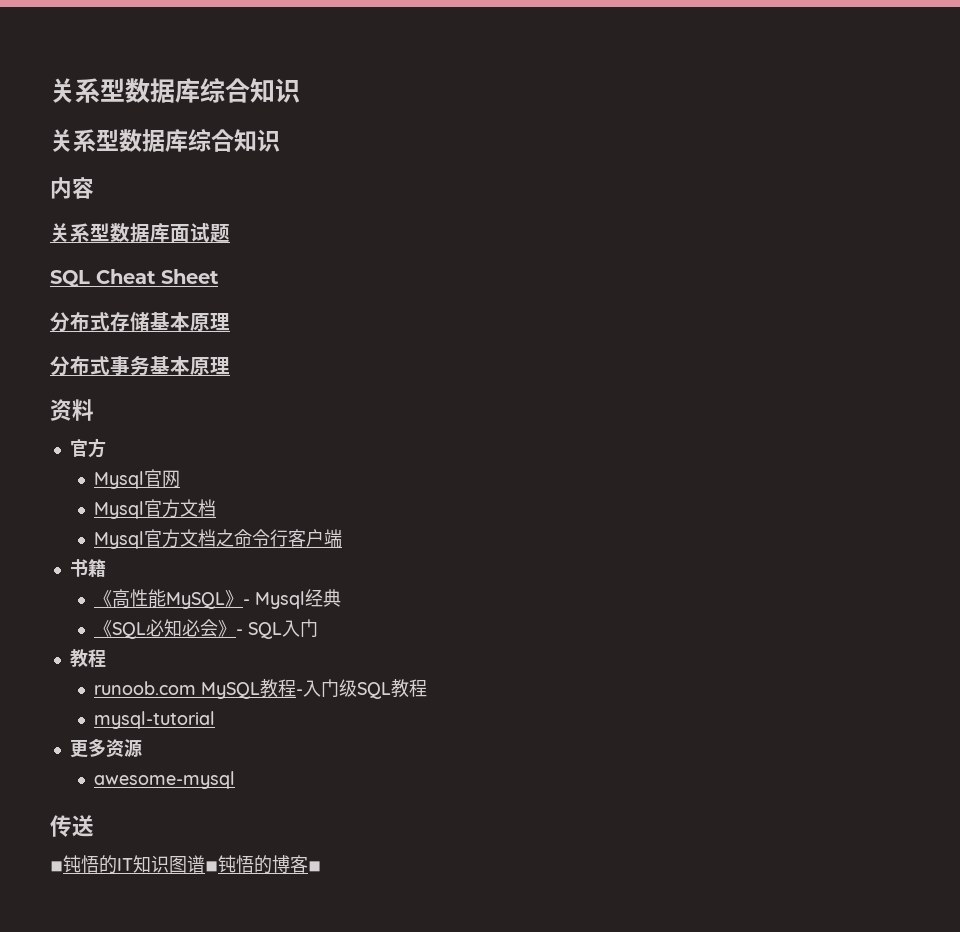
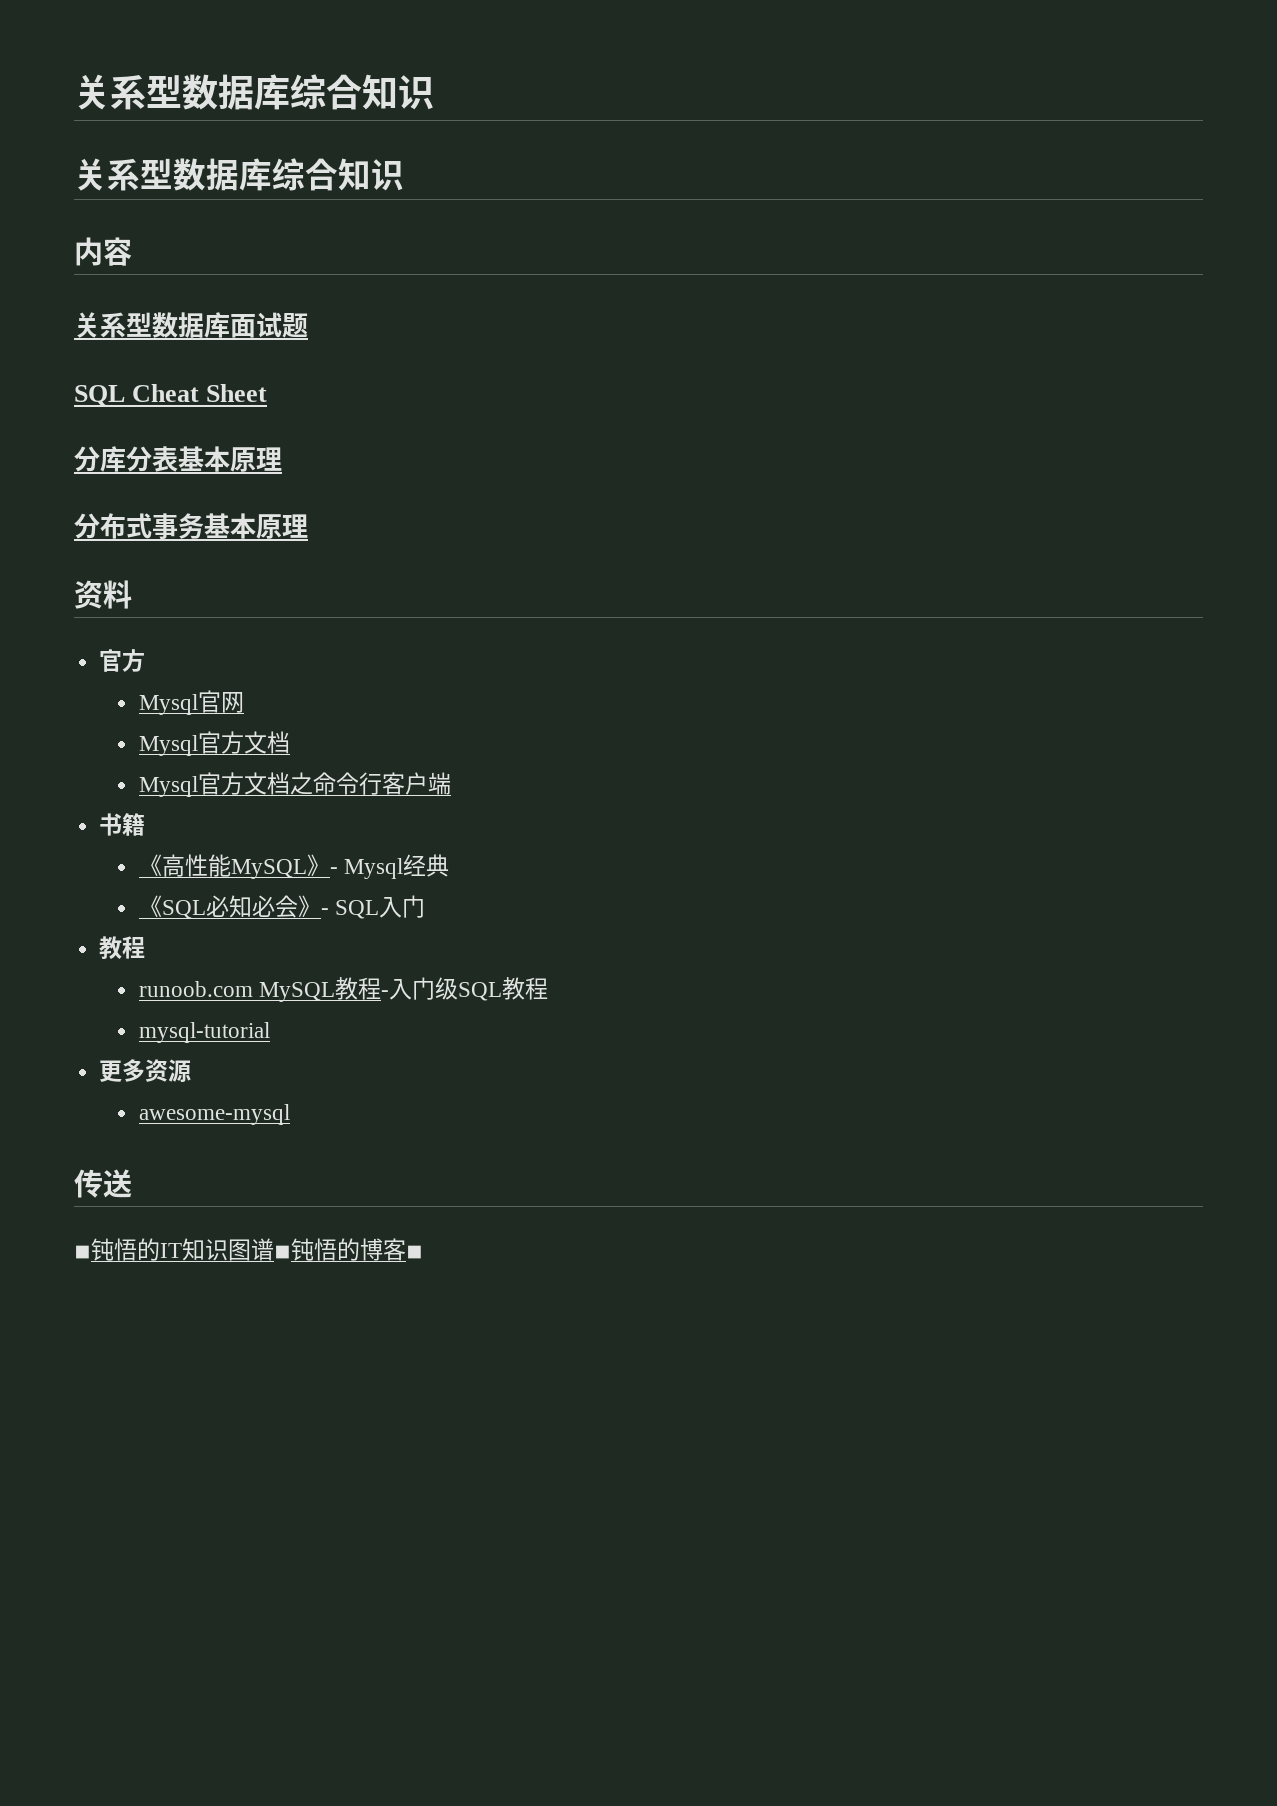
- 分布式存储基本原理
+ 分库分表基本原理

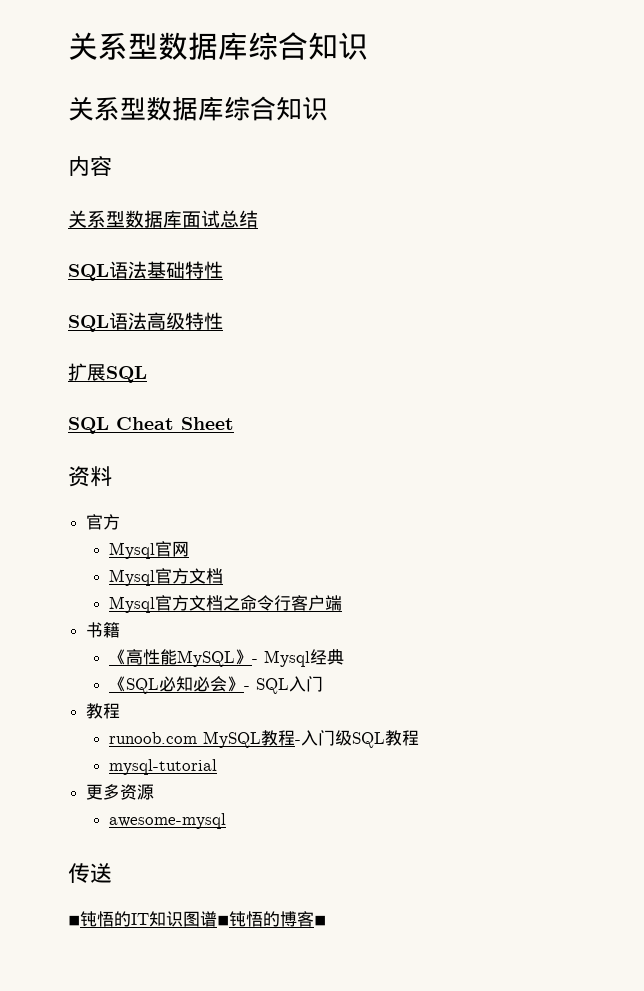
- 关系型数据库面试题
+ 关系型数据库面试总结
+ SQL语法基础特性
+ SQL语法高级特性
+ 扩展SQL
  SQL Cheat Sheet
- 分库分表基本原理
- 分布式事务基本原理

